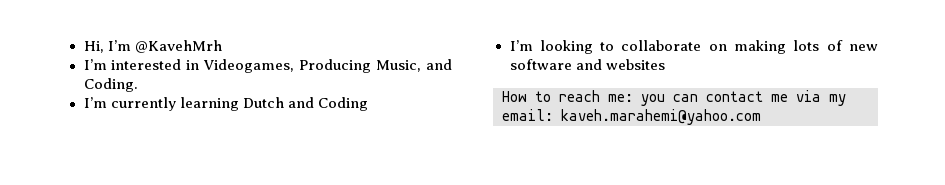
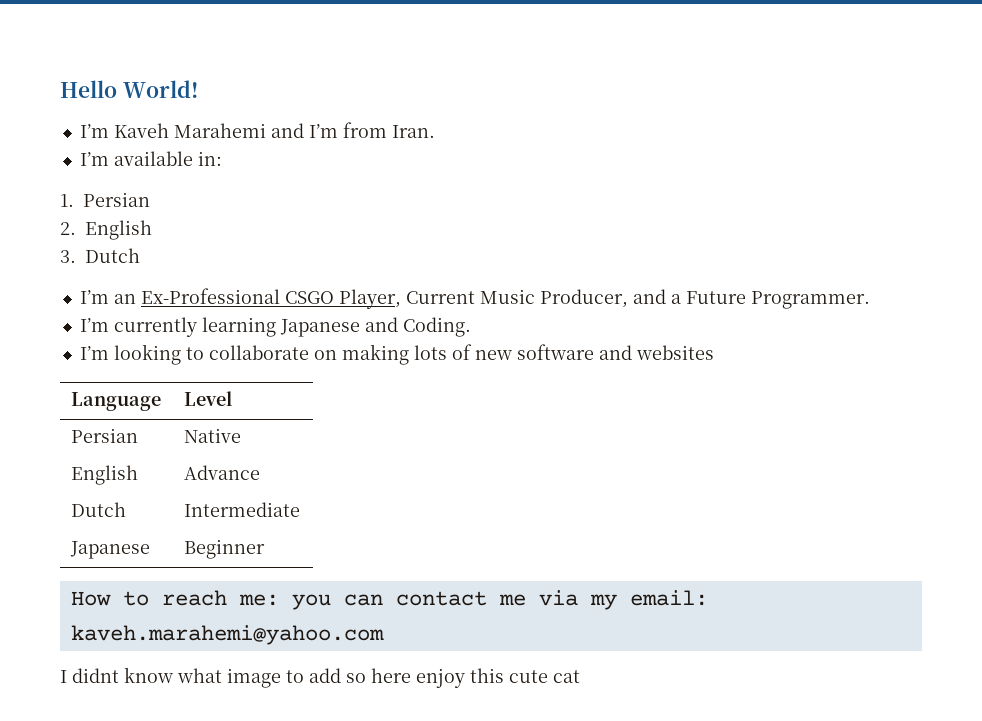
- Hi, I’m @KavehMrh
- I’m interested in Videogames, Producing Music, and Coding.
+ Hello World!
+ I’m Kaveh Marahemi and I’m from Iran.
+ I’m available in:
+ 1. Persian
+ 2. English
+ 3. Dutch
+ I’m an Ex-Professional CSGO Player, Current Music Producer, and a Future Programmer.
- I’m currently learning Dutch and Coding
+ I’m currently learning Japanese and Coding.
+ Language | Level
+ Persian | Native
+ English | Advance
+ Dutch | Intermediate
+ Japanese | Beginner
+ I didnt know what image to add so here enjoy this cute cat

